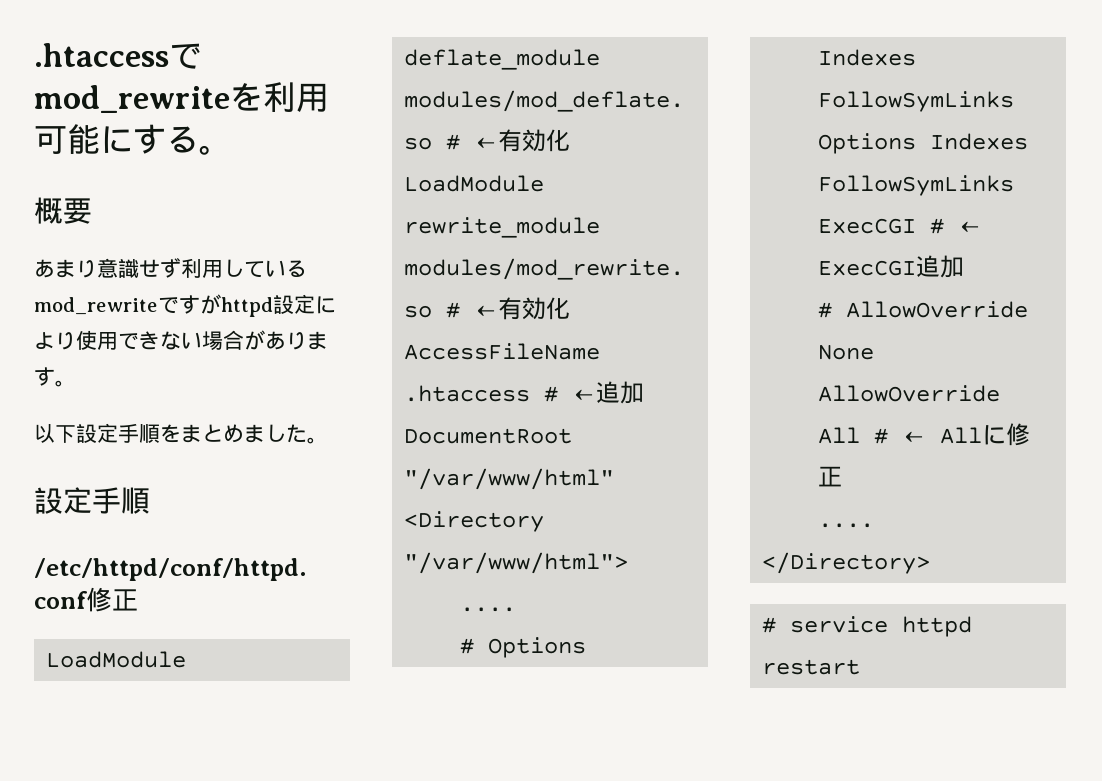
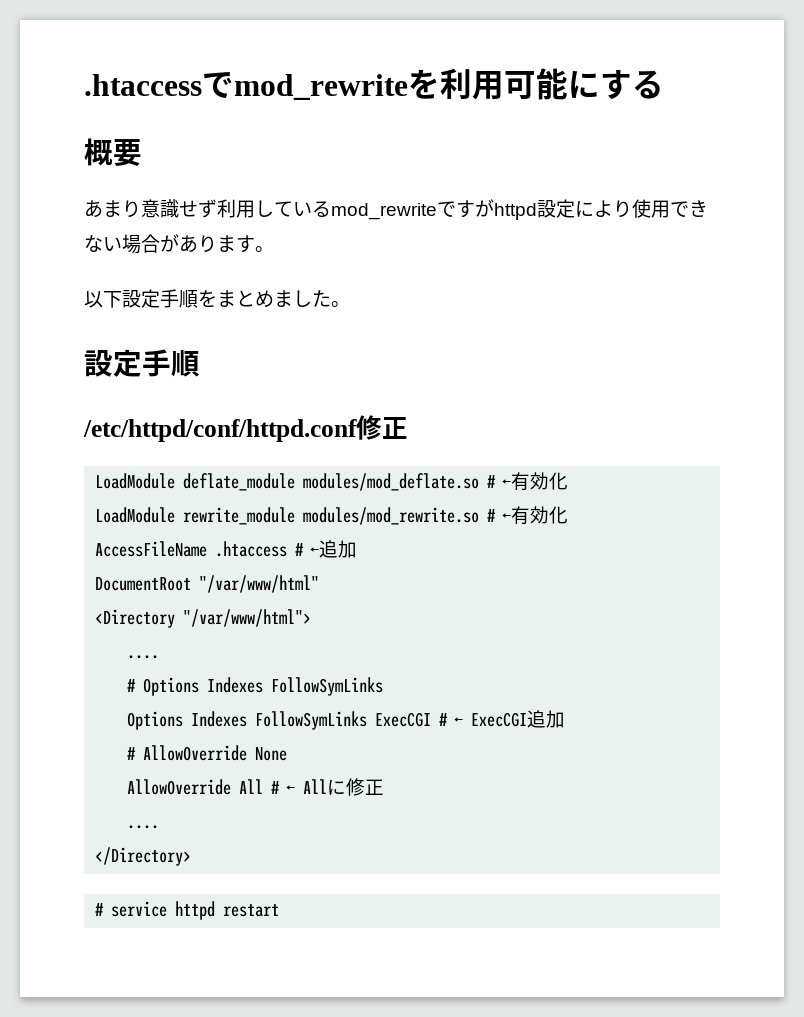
- .htaccessでmod_rewriteを利用可能にする。
+ .htaccessでmod_rewriteを利用可能にする

